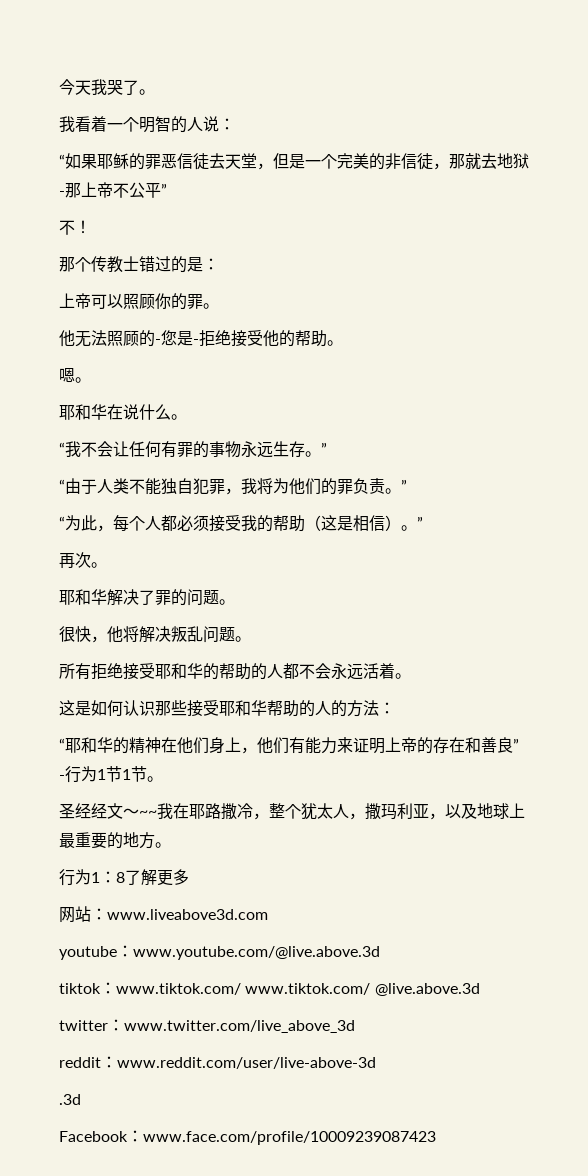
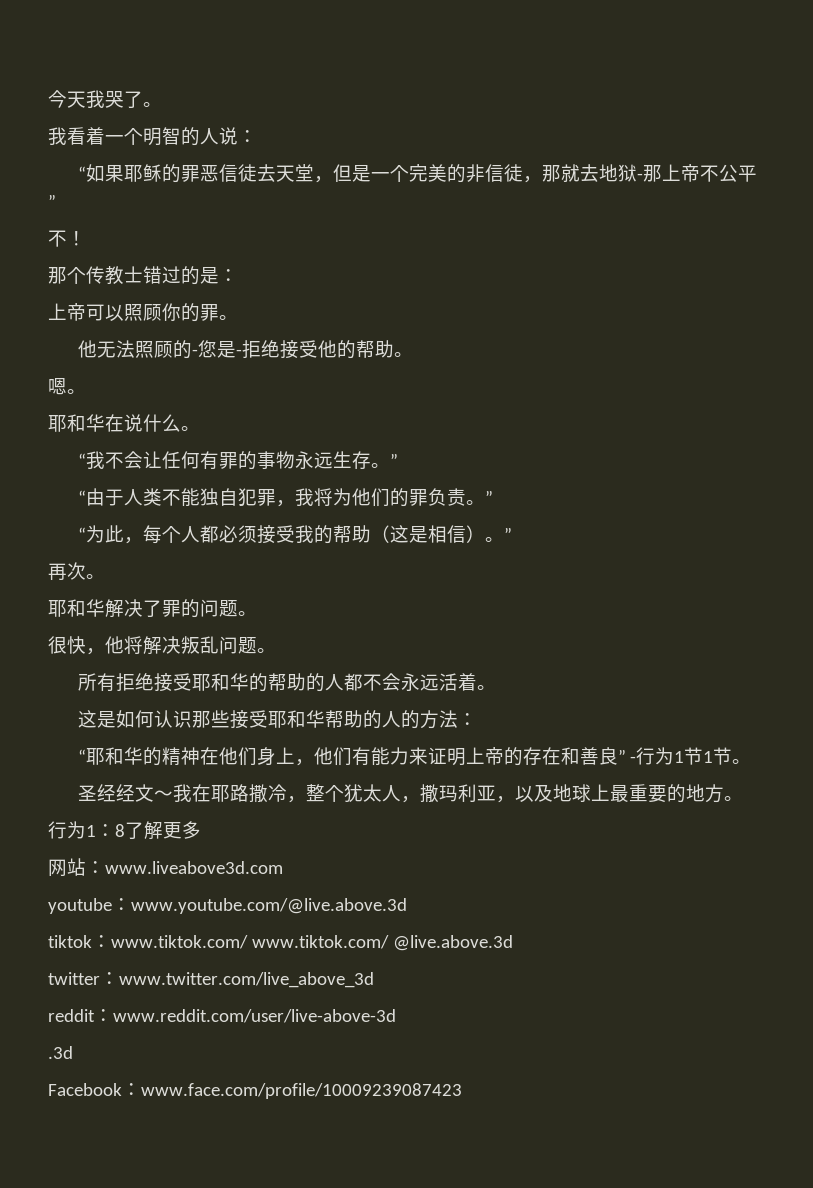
- 圣经经文〜~~我在耶路撒冷，整个犹太人，撒玛利亚，以及地球上最重要的地方。
+ 圣经经文〜我在耶路撒冷，整个犹太人，撒玛利亚，以及地球上最重要的地方。

